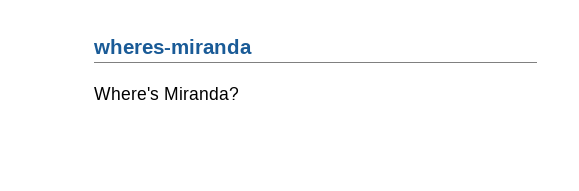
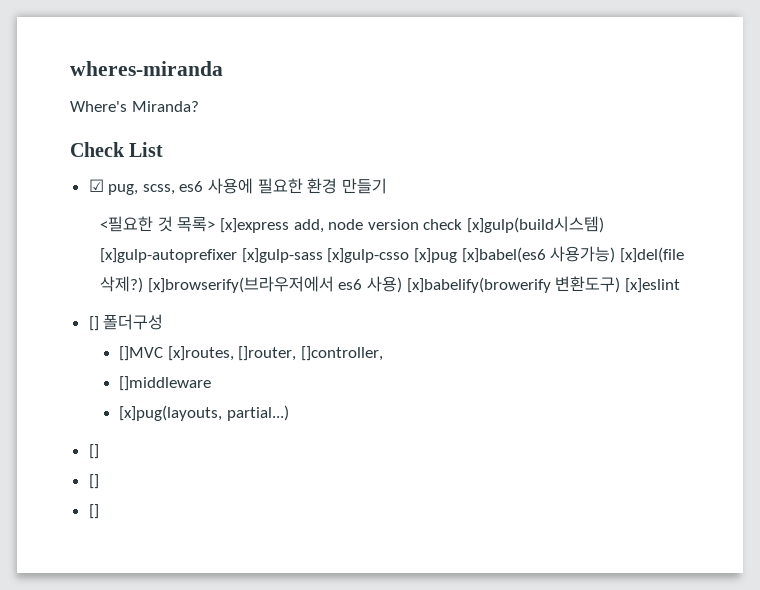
+ Check List
+ ☑ pug, scss, es6 사용에 필요한 환경 만들기
+ <필요한 것 목록> [x]express add, node version check [x]gulp(build시스템) [x]gulp-autoprefixer [x]gulp-sass [x]gulp-csso [x]pug [x]babel(es6 사용가능) [x]del(file 삭제?) [x]browserify(브라우저에서 es6 사용) [x]babelify(browerify 변환도구) [x]eslint
+ [] 폴더구성
+ []MVC [x]routes, []router, []controller,
+ []middleware
+ [x]pug(layouts, partial...)
+ []
+ []
+ []

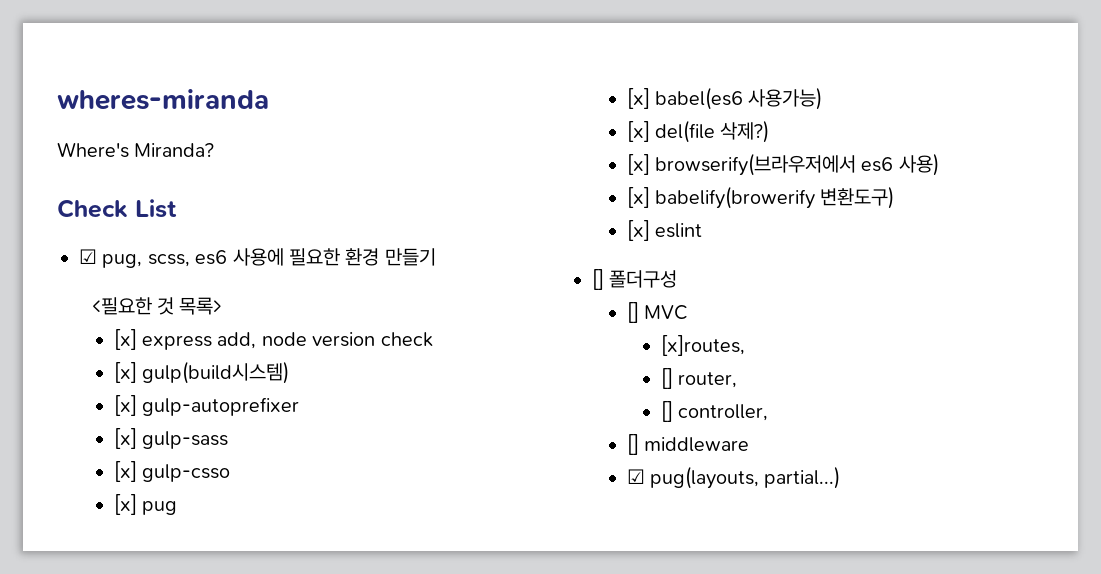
- <필요한 것 목록> [x]express add, node version check [x]gulp(build시스템) [x]gulp-autoprefixer [x]gulp-sass [x]gulp-csso [x]pug [x]babel(es6 사용가능) [x]del(file 삭제?) [x]browserify(브라우저에서 es6 사용) [x]babelify(browerify 변환도구) [x]eslint
+ <필요한 것 목록>
+ [x] express add, node version check
+ [x] gulp(build시스템)
+ [x] gulp-autoprefixer
+ [x] gulp-sass
+ [x] gulp-csso
+ [x] pug
+ [x] babel(es6 사용가능)
+ [x] del(file 삭제?)
+ [x] browserify(브라우저에서 es6 사용)
+ [x] babelify(browerify 변환도구)
+ [x] eslint
- []MVC [x]routes, []router, []controller,
- []middleware
- [x]pug(layouts, partial...)
- []
- []
- []
+ [] MVC
+ [x]routes,
+ [] router,
+ [] controller,
+ [] middleware
+ ☑ pug(layouts, partial...)

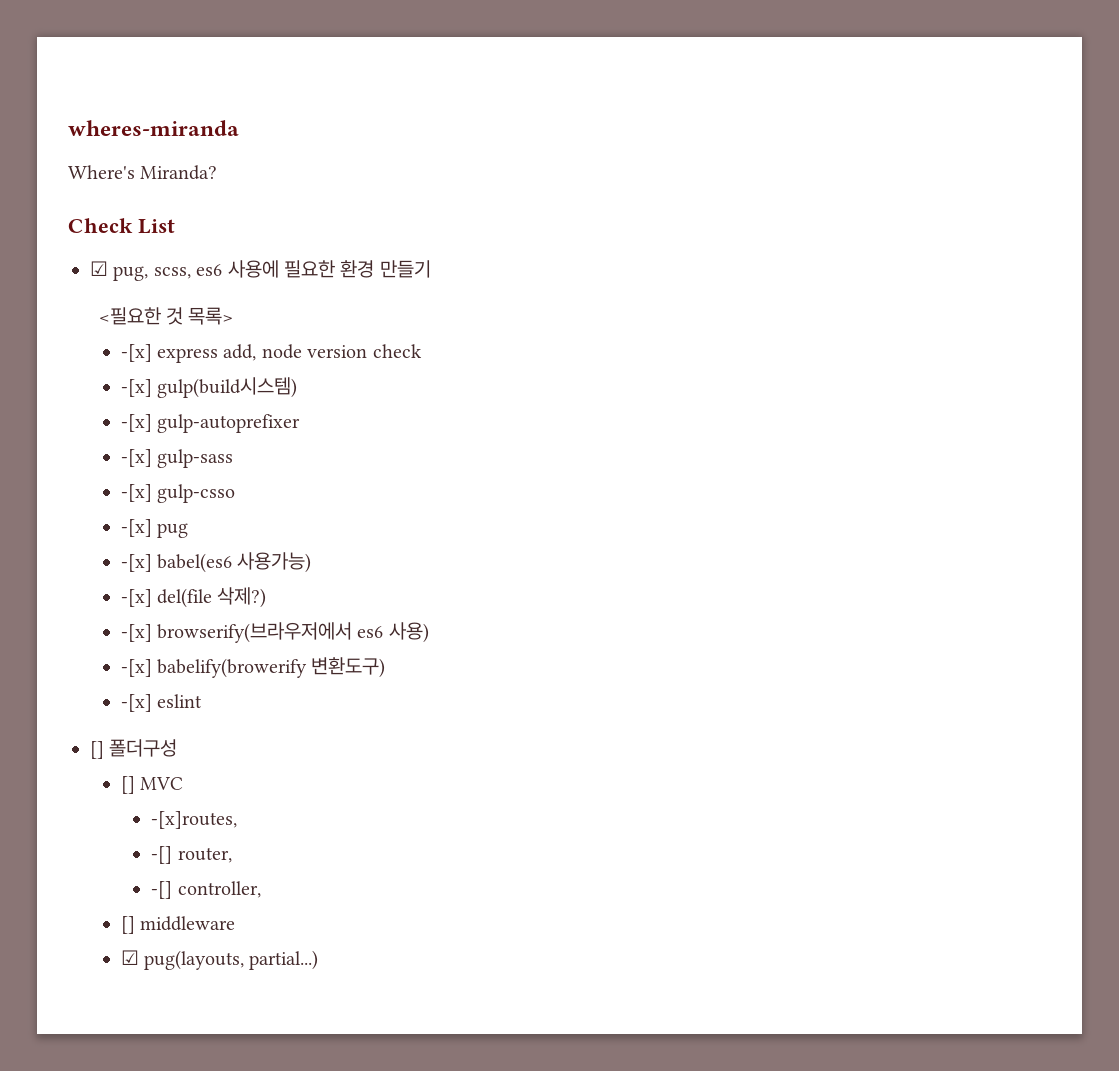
- [x] express add, node version check
+ -[x] express add, node version check
- [x] gulp(build시스템)
+ -[x] gulp(build시스템)
- [x] gulp-autoprefixer
+ -[x] gulp-autoprefixer
- [x] gulp-sass
+ -[x] gulp-sass
- [x] gulp-csso
+ -[x] gulp-csso
- [x] pug
+ -[x] pug
- [x] babel(es6 사용가능)
+ -[x] babel(es6 사용가능)
- [x] del(file 삭제?)
+ -[x] del(file 삭제?)
- [x] browserify(브라우저에서 es6 사용)
+ -[x] browserify(브라우저에서 es6 사용)
- [x] babelify(browerify 변환도구)
+ -[x] babelify(browerify 변환도구)
- [x] eslint
+ -[x] eslint
- [x]routes,
- [] router,
+ -[x]routes,
+ -[] router,
- [] controller,
+ -[] controller,

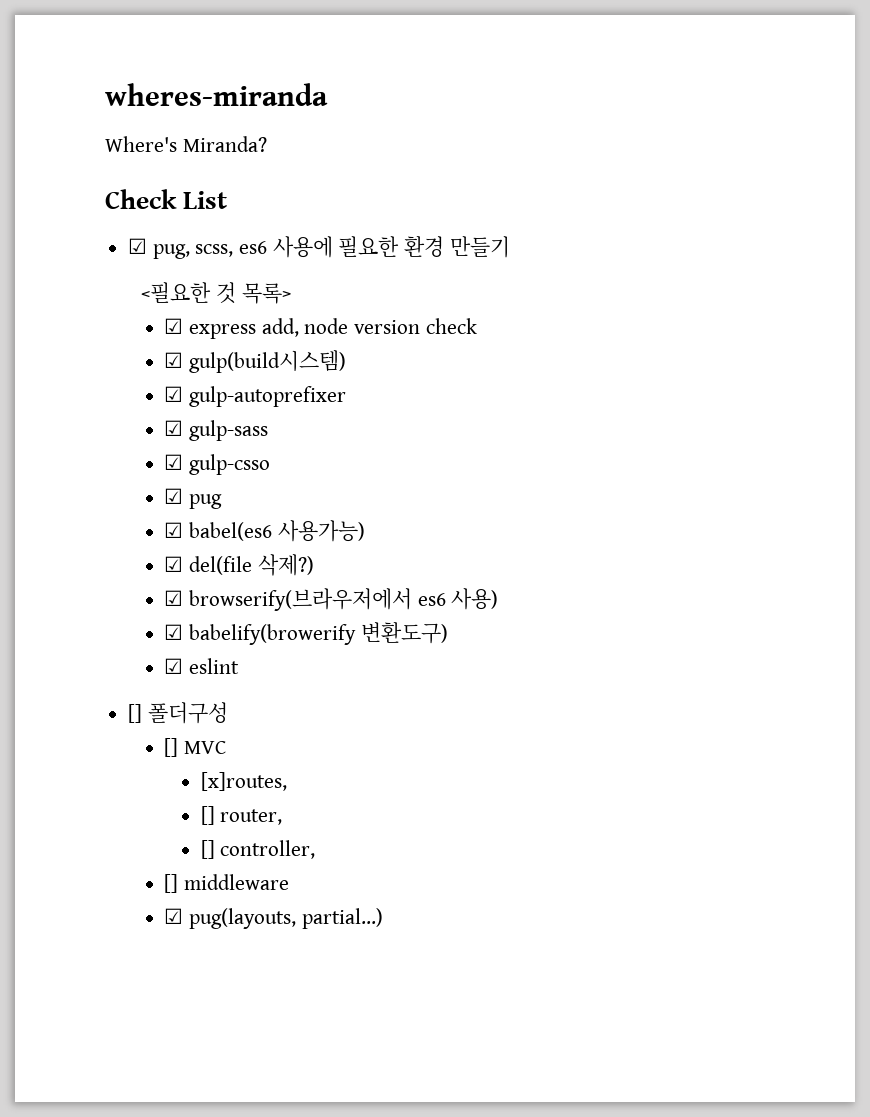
- -[x] express add, node version check
+ ☑ express add, node version check
- -[x] gulp(build시스템)
+ ☑ gulp(build시스템)
- -[x] gulp-autoprefixer
+ ☑ gulp-autoprefixer
- -[x] gulp-sass
+ ☑ gulp-sass
- -[x] gulp-csso
+ ☑ gulp-csso
- -[x] pug
+ ☑ pug
- -[x] babel(es6 사용가능)
+ ☑ babel(es6 사용가능)
- -[x] del(file 삭제?)
+ ☑ del(file 삭제?)
- -[x] browserify(브라우저에서 es6 사용)
+ ☑ browserify(브라우저에서 es6 사용)
- -[x] babelify(browerify 변환도구)
+ ☑ babelify(browerify 변환도구)
- -[x] eslint
+ ☑ eslint
- -[x]routes,
- -[] router,
+ [x]routes,
+ [] router,
- -[] controller,
+ [] controller,

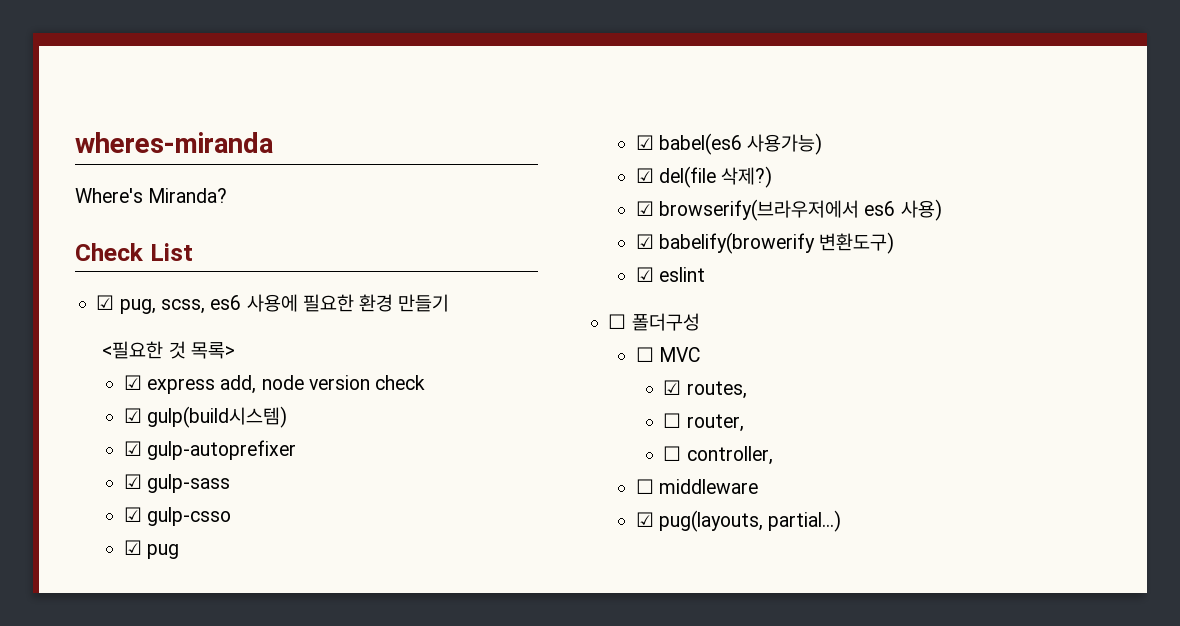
- [] 폴더구성
+ ☐ 폴더구성
- [] MVC
+ ☐ MVC
- [x]routes,
- [] router,
+ ☑ routes,
+ ☐ router,
- [] controller,
+ ☐ controller,
- [] middleware
+ ☐ middleware

